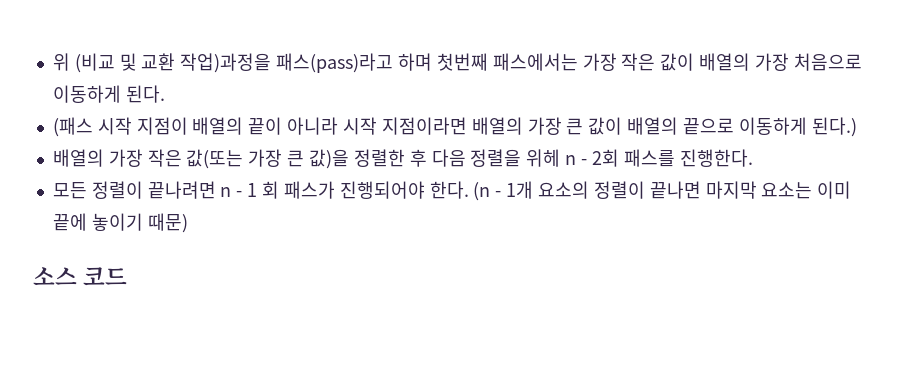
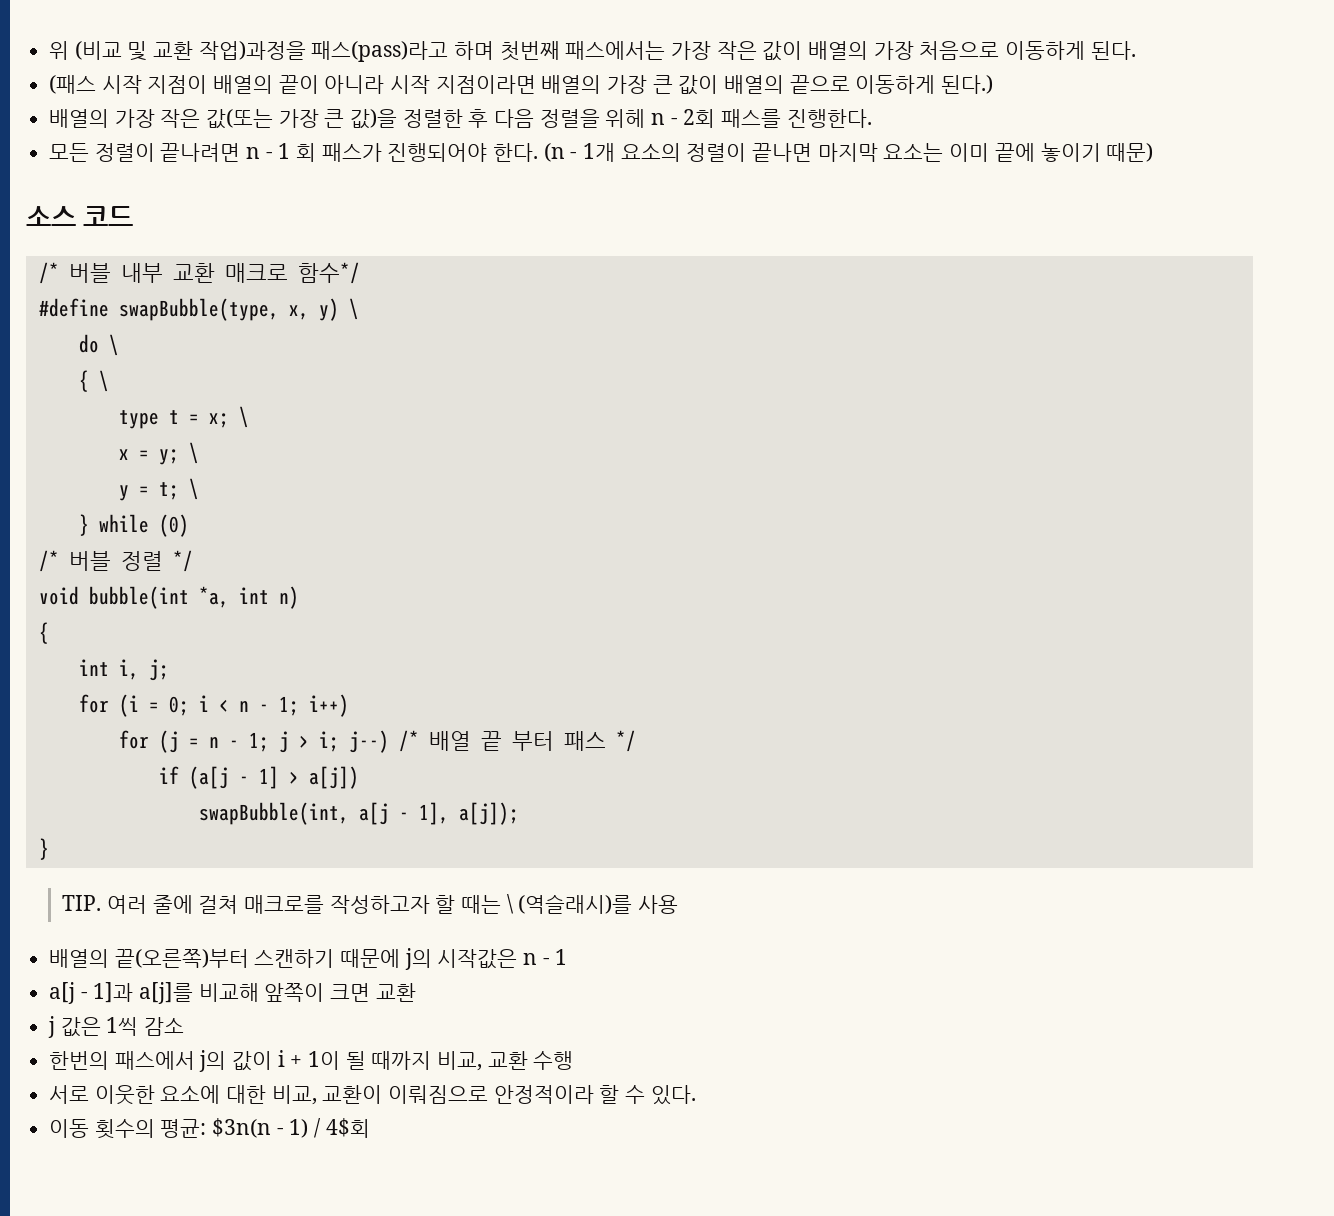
+ /* 버블 내부 교환 매크로 함수*/
+ #define swapBubble(type, x, y) \
+ do \
+ { \
+ type t = x; \
+ x = y; \
+ y = t; \
+ } while (0)
+ /* 버블 정렬 */
+ void bubble(int *a, int n)
+ {
+ int i, j;
+ for (i = 0; i < n - 1; i++)
+ for (j = n - 1; j > i; j--) /* 배열 끝 부터 패스 */
+ if (a[j - 1] > a[j])
+ swapBubble(int, a[j - 1], a[j]);
+ }
+ TIP. 여러 줄에 걸쳐 매크로를 작성하고자 할 때는 \ (역슬래시)를 사용
+ 배열의 끝(오른쪽)부터 스캔하기 때문에 j의 시작값은 n - 1
+ a[j - 1]과 a[j]를 비교해 앞쪽이 크면 교환
+ j 값은 1씩 감소
+ 한번의 패스에서 j의 값이 i + 1이 될 때까지 비교, 교환 수행
+ 서로 이웃한 요소에 대한 비교, 교환이 이뤄짐으로 안정적이라 할 수 있다.
+ 이동 횟수의 평균: $3n(n - 1) / 4$회

